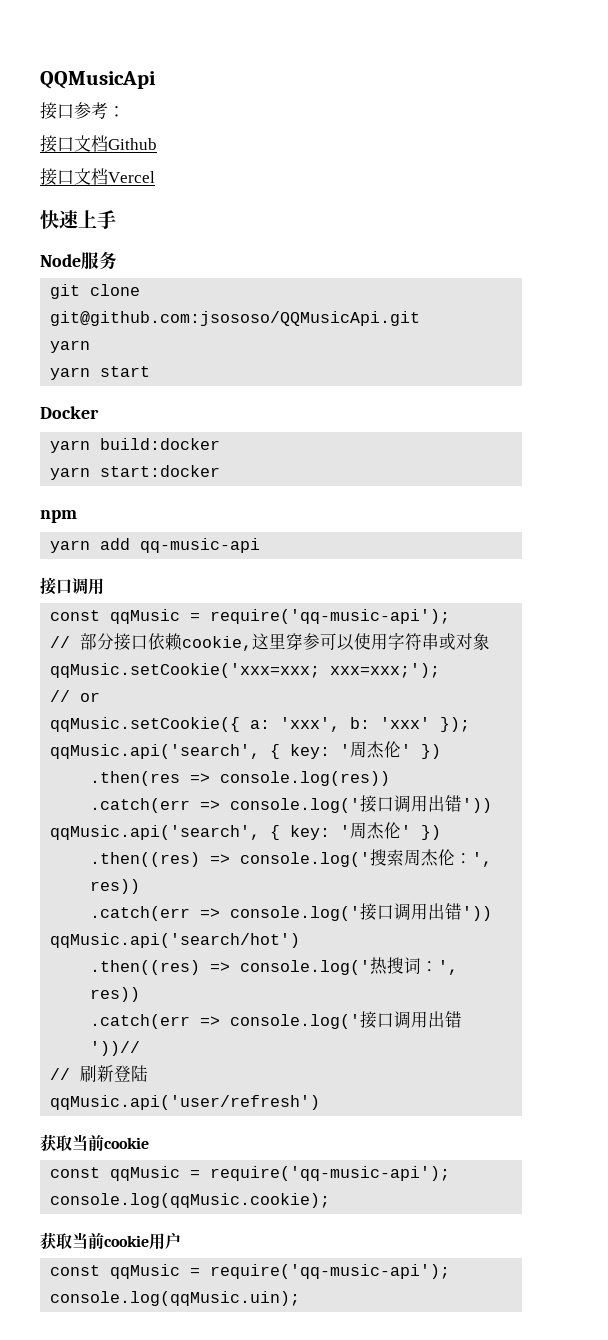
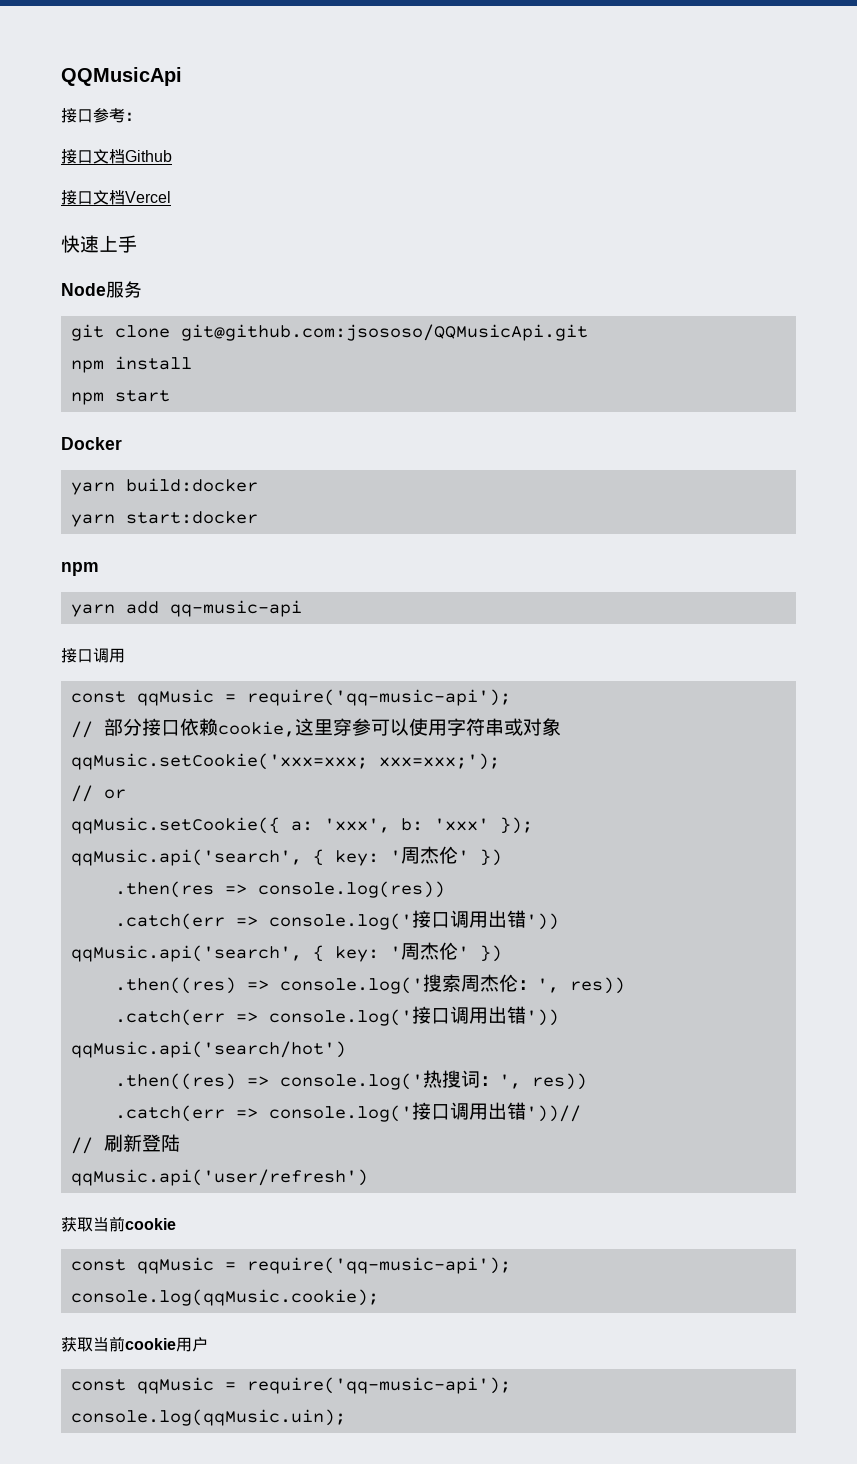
  git clone git@github.com:jsososo/QQMusicApi.git
- yarn
- yarn start
+ npm install
+ npm start

